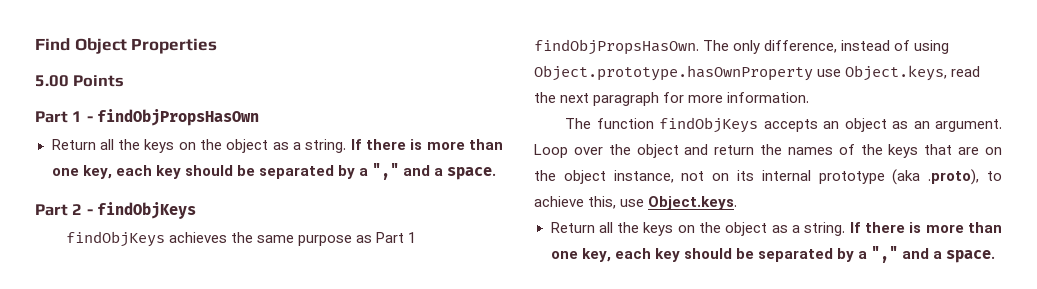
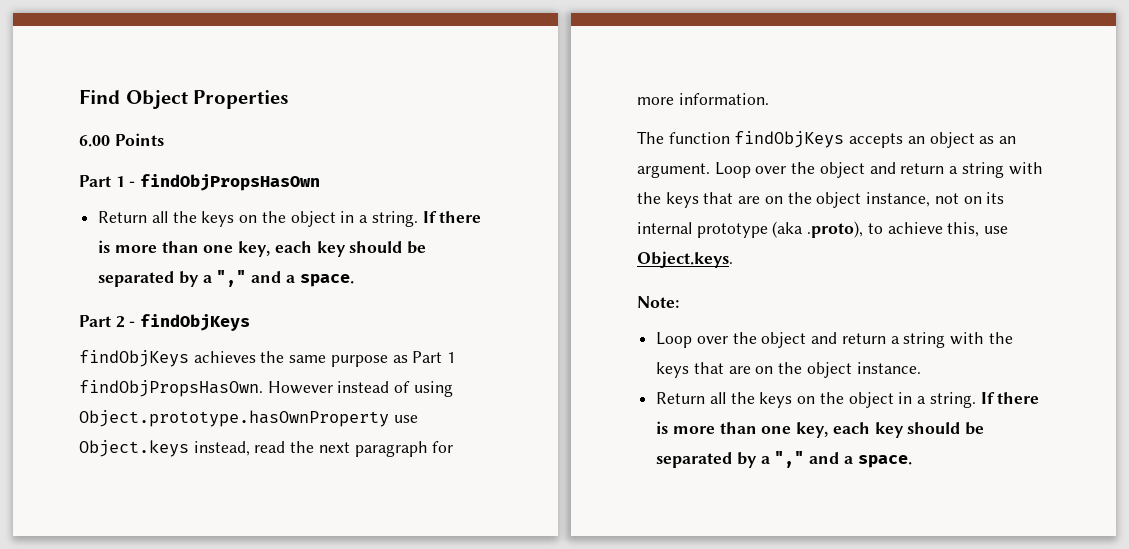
- 5.00 Points
+ 6.00 Points
  Part 1 - findObjPropsHasOwn
- Return all the keys on the object as a string.
+ Return all the keys on the object in a string.
- The only difference, instead of using Object.prototype.hasOwnProperty use Object.keys, read the next paragraph for more information.
+ However instead of using Object.prototype.hasOwnProperty use Object.keys instead, read the next paragraph for more information.
- Loop over the object and return the names of the keys that are on the object instance, not on its internal prototype (aka .proto), to achieve this, use Object.keys.
- Return all the keys on the object as a string.
+ Loop over the object and return a string with the keys that are on the object instance, not on its internal prototype (aka .proto), to achieve this, use Object.keys.
+ Note:
+ Loop over the object and return a string with the keys that are on the object instance.
+ Return all the keys on the object in a string.

